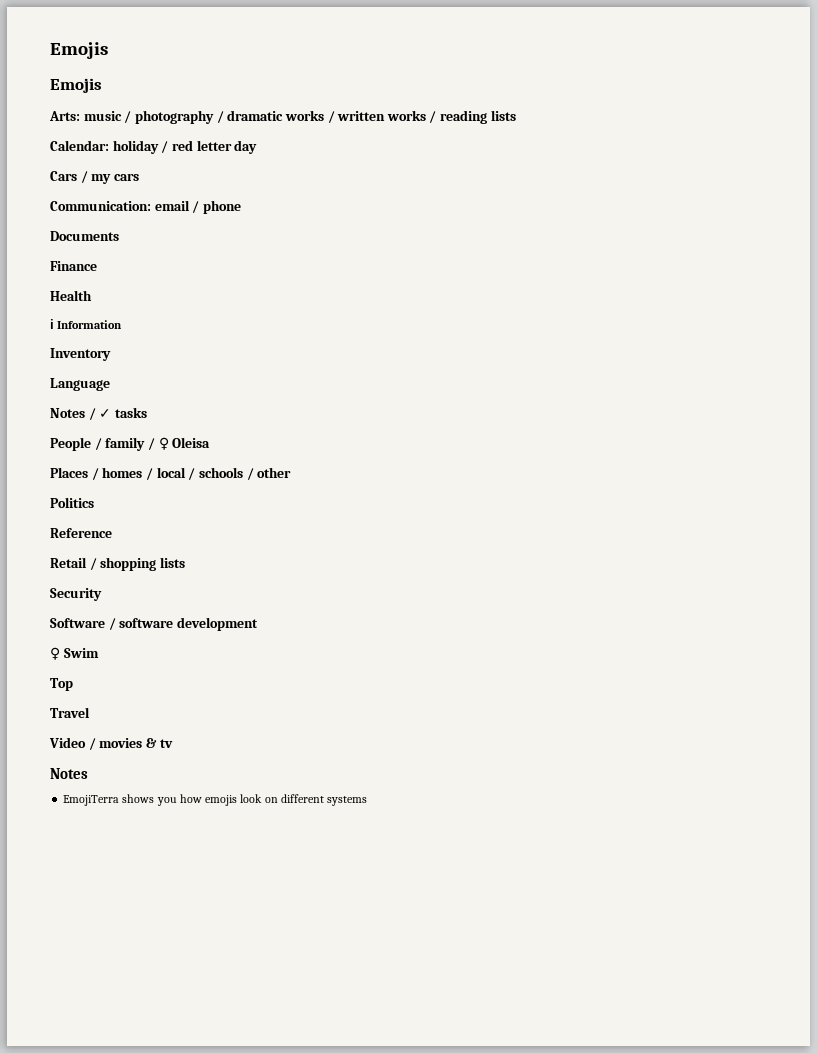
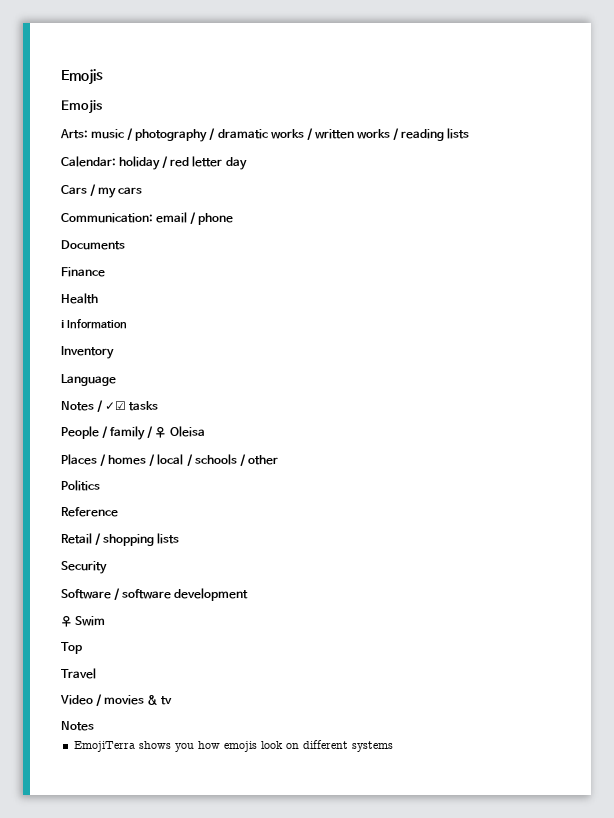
- Notes / ✓ tasks
+ Notes / ✓☑ tasks

